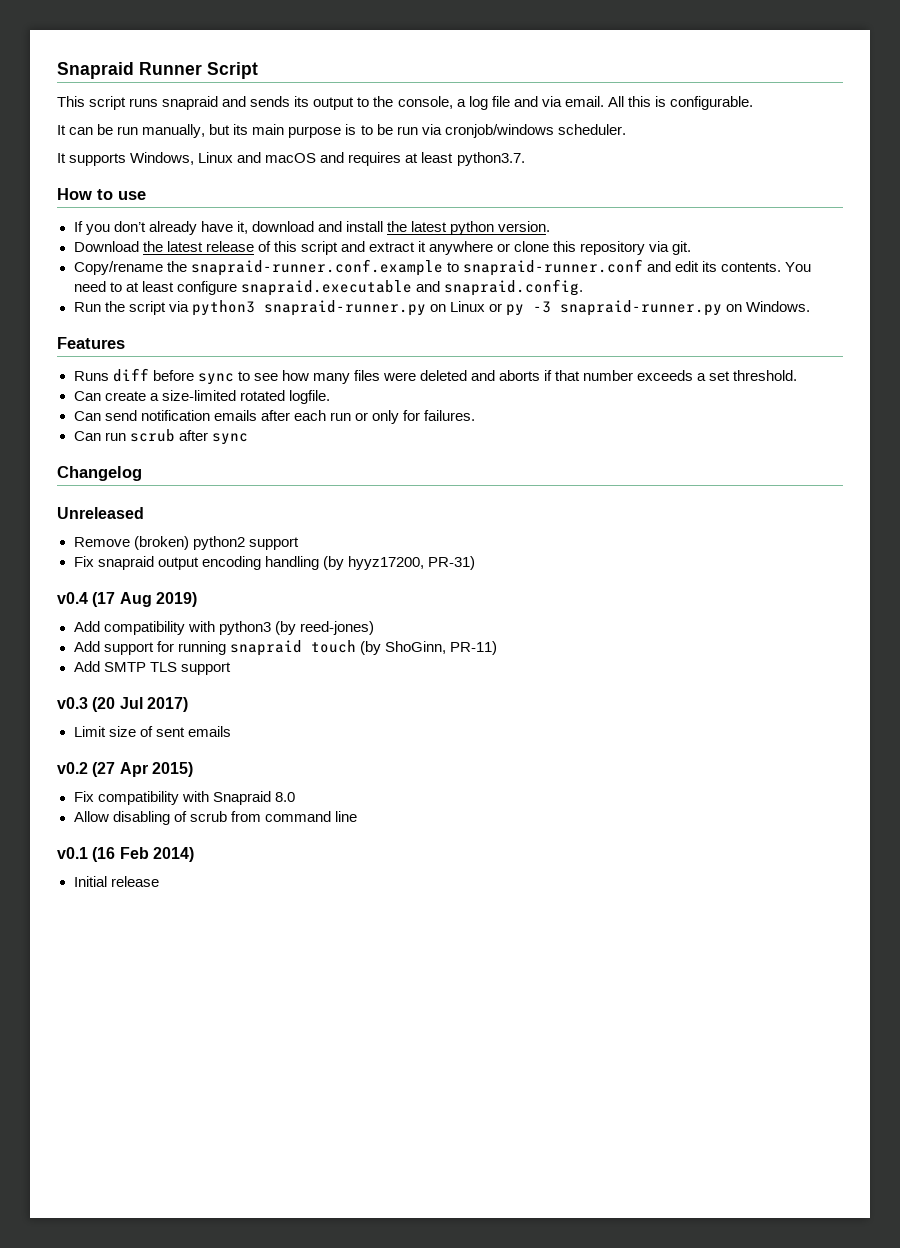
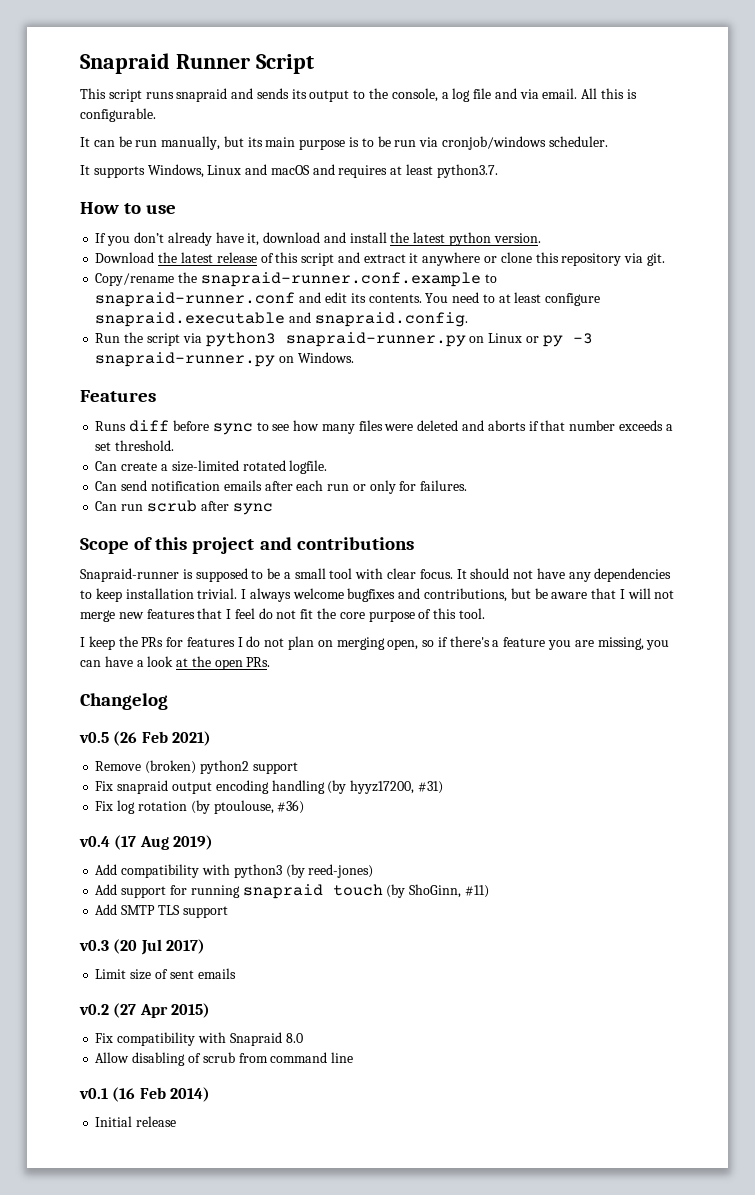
+ Scope of this project and contributions
+ Snapraid-runner is supposed to be a small tool with clear focus. It should not have any dependencies to keep installation trivial. I always welcome bugfixes and contributions, but be aware that I will not merge new features that I feel do not fit the core purpose of this tool.
+ I keep the PRs for features I do not plan on merging open, so if there's a feature you are missing, you can have a look at the open PRs.
  Changelog
- Unreleased
+ v0.5 (26 Feb 2021)
- Fix snapraid output encoding handling (by hyyz17200, PR-31)
+ Fix snapraid output encoding handling (by hyyz17200, #31)
+ Fix log rotation (by ptoulouse, #36)
- Add support for running snapraid touch (by ShoGinn, PR-11)
+ Add support for running snapraid touch (by ShoGinn, #11)

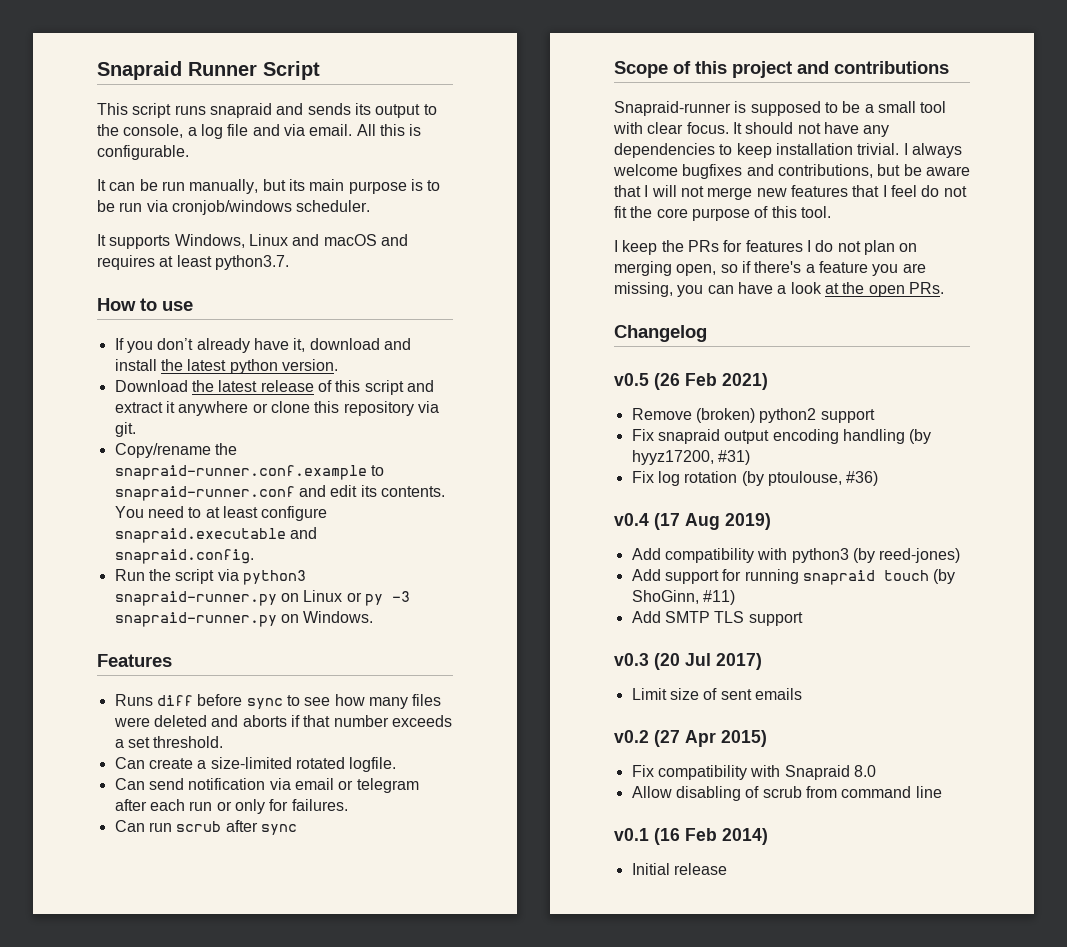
- Can send notification emails after each run or only for failures.
+ Can send notification via email or telegram after each run or only for failures.

